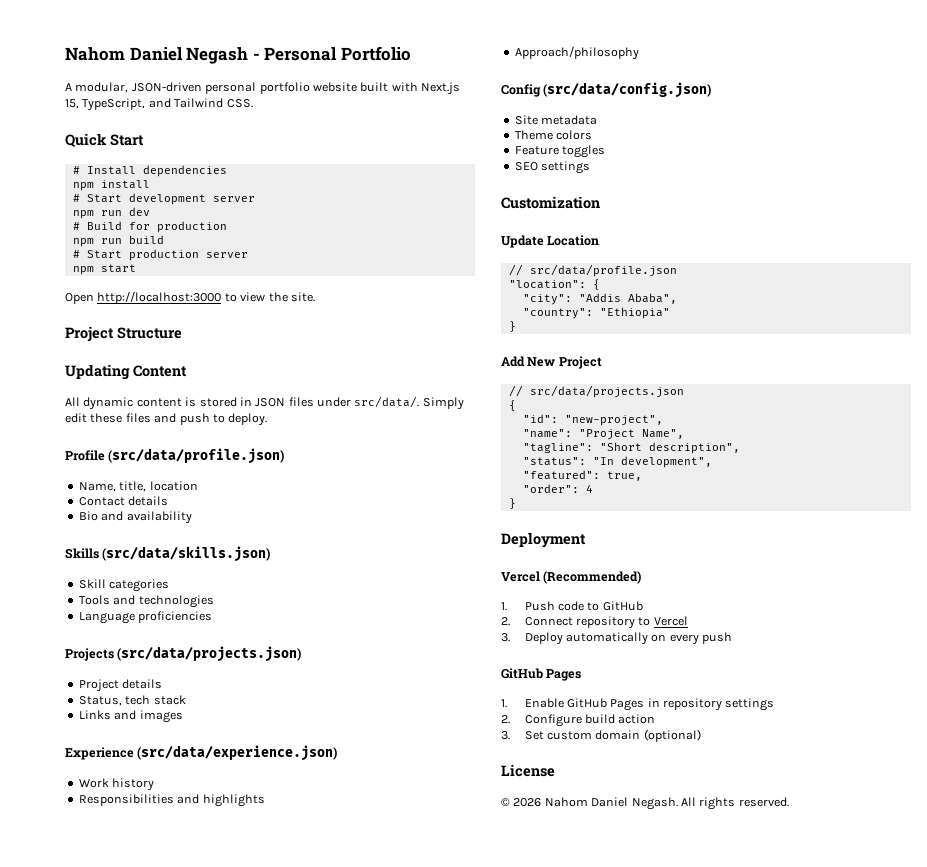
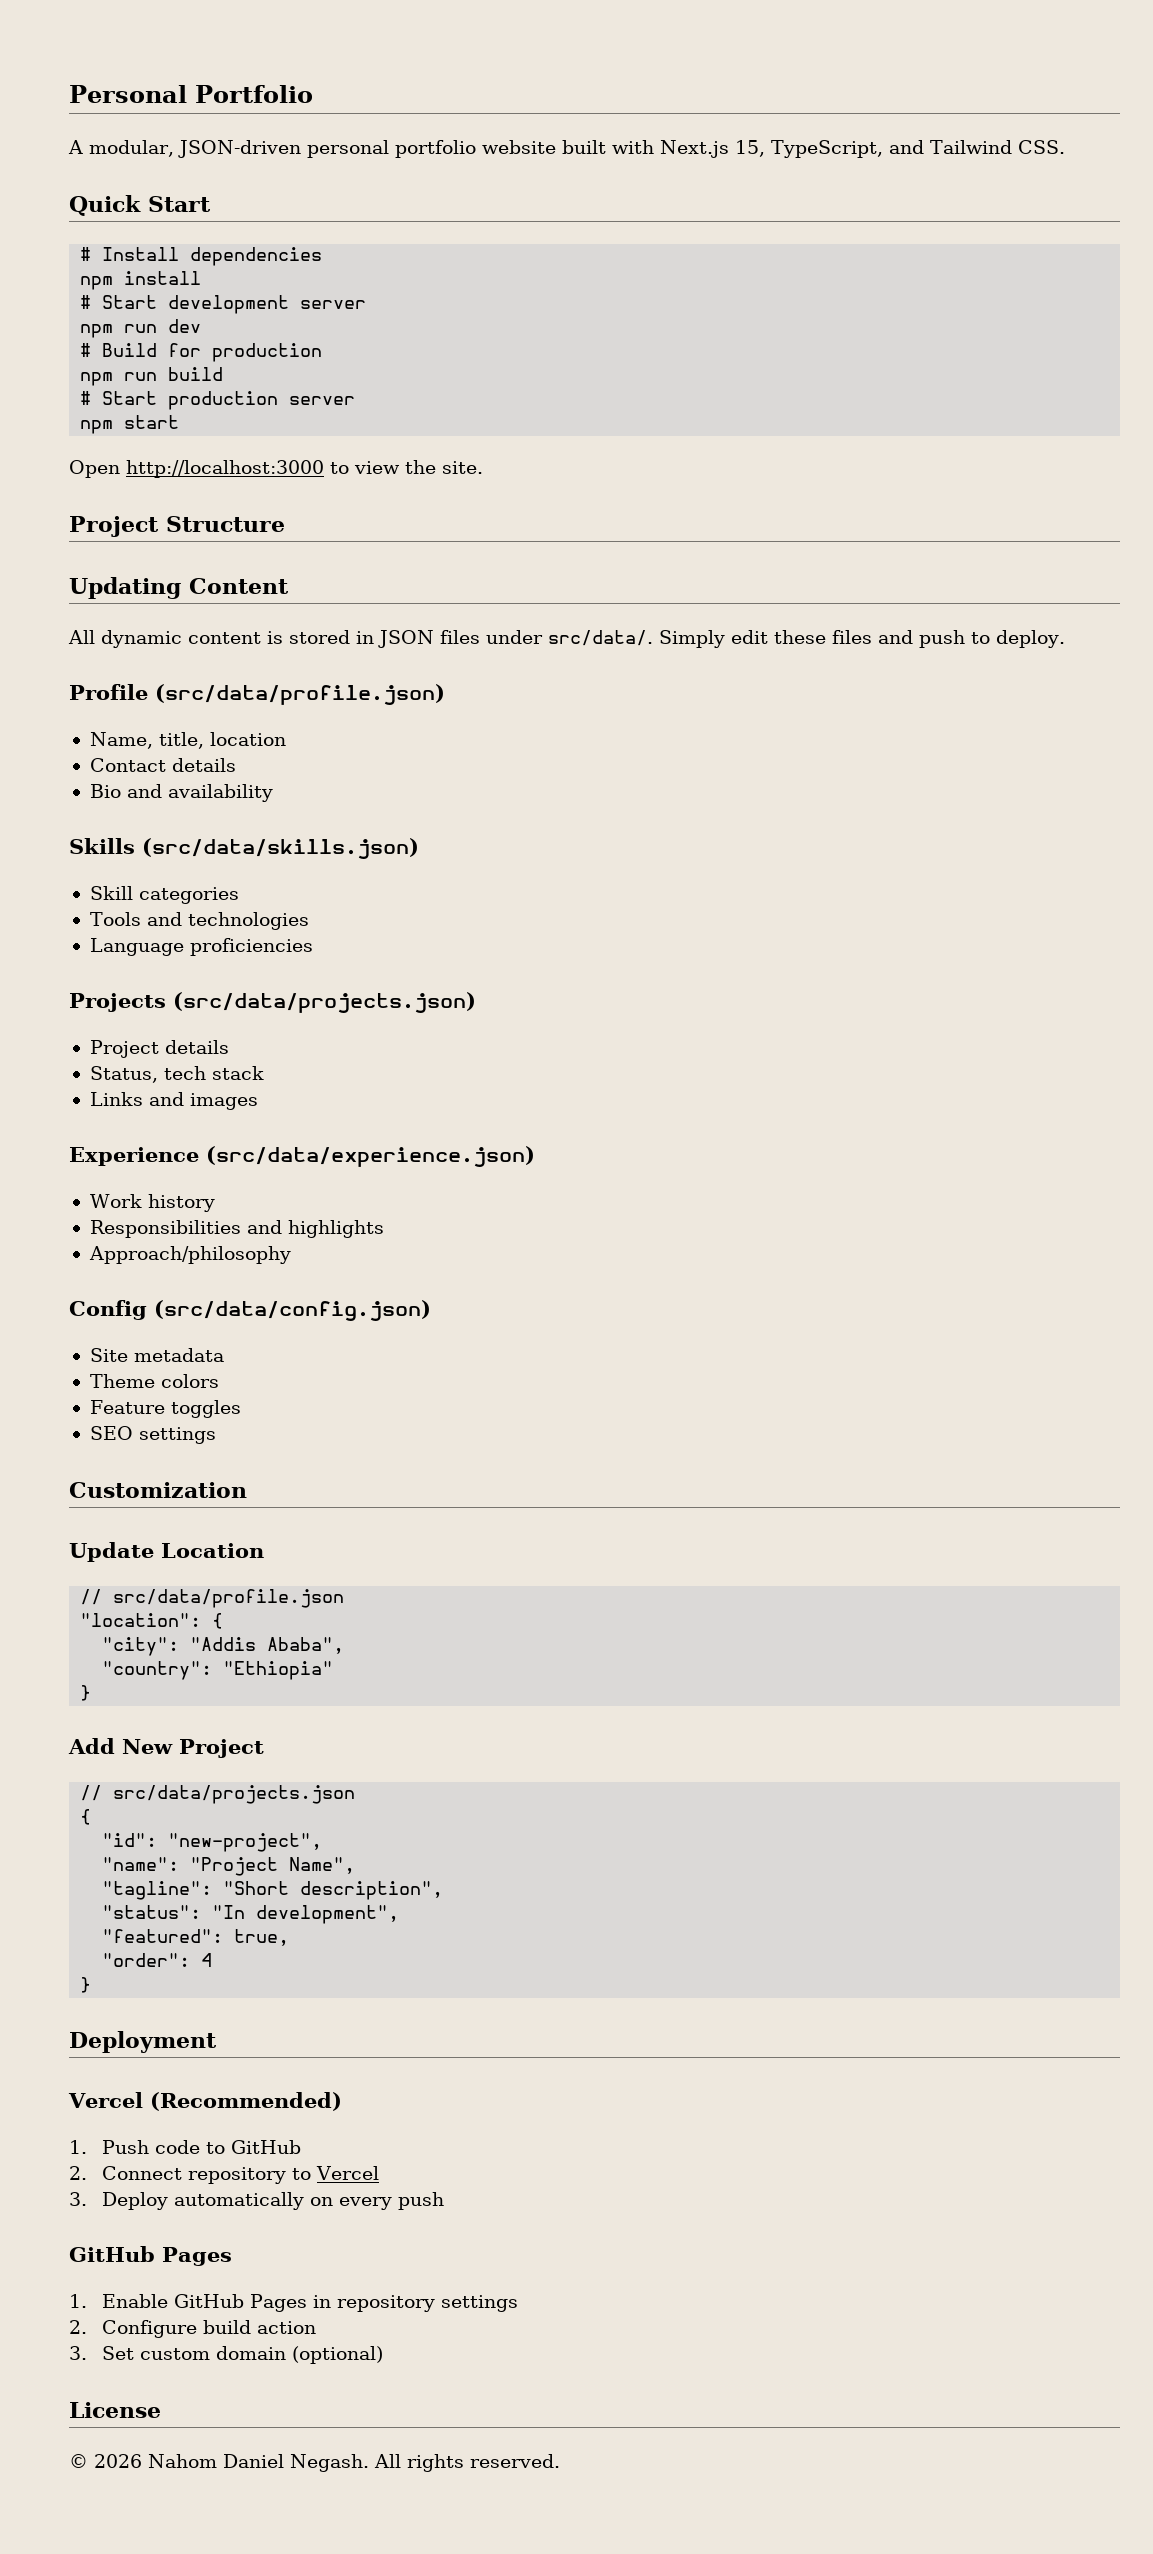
- Nahom Daniel Negash - Personal Portfolio
+ Personal Portfolio

